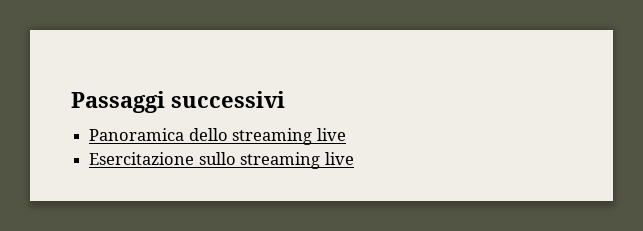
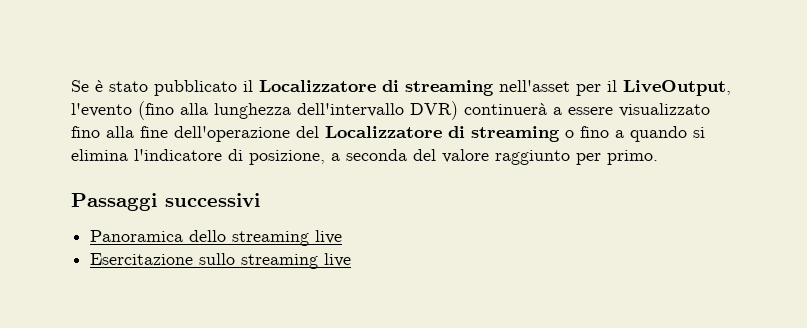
+ Se è stato pubblicato il Localizzatore di streaming nell'asset per il LiveOutput, l'evento (fino alla lunghezza dell'intervallo DVR) continuerà a essere visualizzato fino alla fine dell'operazione del Localizzatore di streaming o fino a quando si elimina l'indicatore di posizione, a seconda del valore raggiunto per primo.

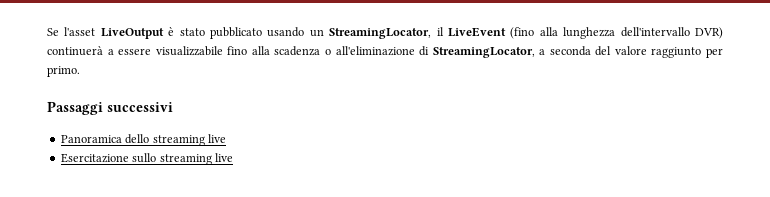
- Se è stato pubblicato il Localizzatore di streaming nell'asset per il LiveOutput, l'evento (fino alla lunghezza dell'intervallo DVR) continuerà a essere visualizzato fino alla fine dell'operazione del Localizzatore di streaming o fino a quando si elimina l'indicatore di posizione, a seconda del valore raggiunto per primo.
+ Se l'asset LiveOutput è stato pubblicato usando un StreamingLocator, il LiveEvent (fino alla lunghezza dell'intervallo DVR) continuerà a essere visualizzabile fino alla scadenza o all'eliminazione di StreamingLocator, a seconda del valore raggiunto per primo.

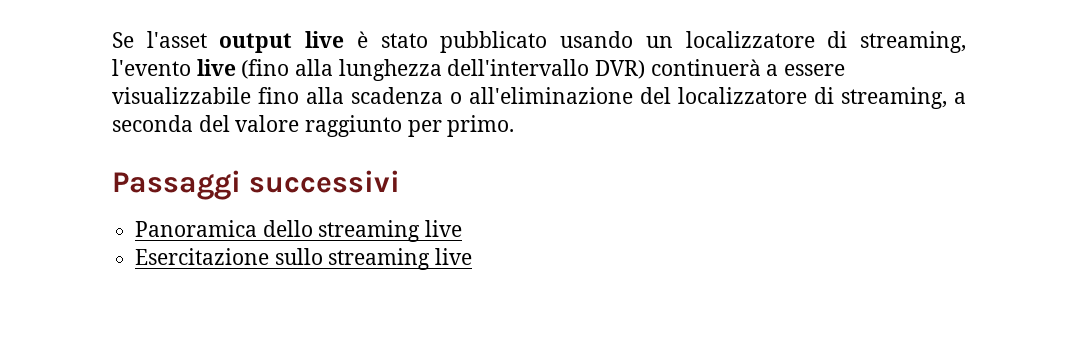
- Se l'asset LiveOutput è stato pubblicato usando un StreamingLocator, il LiveEvent (fino alla lunghezza dell'intervallo DVR) continuerà a essere visualizzabile fino alla scadenza o all'eliminazione di StreamingLocator, a seconda del valore raggiunto per primo.
+ Se l'asset output live è stato pubblicato usando un localizzatore di streaming, l'evento live (fino alla lunghezza dell'intervallo DVR) continuerà a essere visualizzabile fino alla scadenza o all'eliminazione del localizzatore di streaming, a seconda del valore raggiunto per primo.

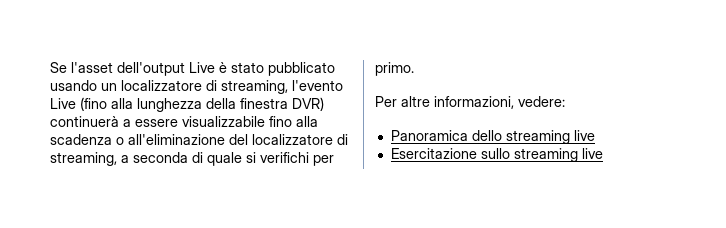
- Se l'asset output live è stato pubblicato usando un localizzatore di streaming, l'evento live (fino alla lunghezza dell'intervallo DVR) continuerà a essere visualizzabile fino alla scadenza o all'eliminazione del localizzatore di streaming, a seconda del valore raggiunto per primo.
- Passaggi successivi
+ Se l'asset dell'output Live è stato pubblicato usando un localizzatore di streaming, l'evento Live (fino alla lunghezza della finestra DVR) continuerà a essere visualizzabile fino alla scadenza o all'eliminazione del localizzatore di streaming, a seconda di quale si verifichi per primo.
+ Per altre informazioni, vedere:

